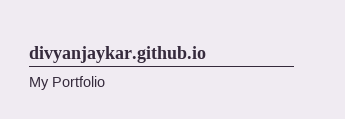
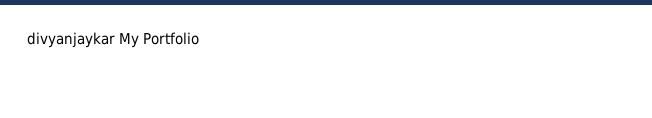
- divyanjaykar.github.io
- My Portfolio
+ divyanjaykar My Portfolio

